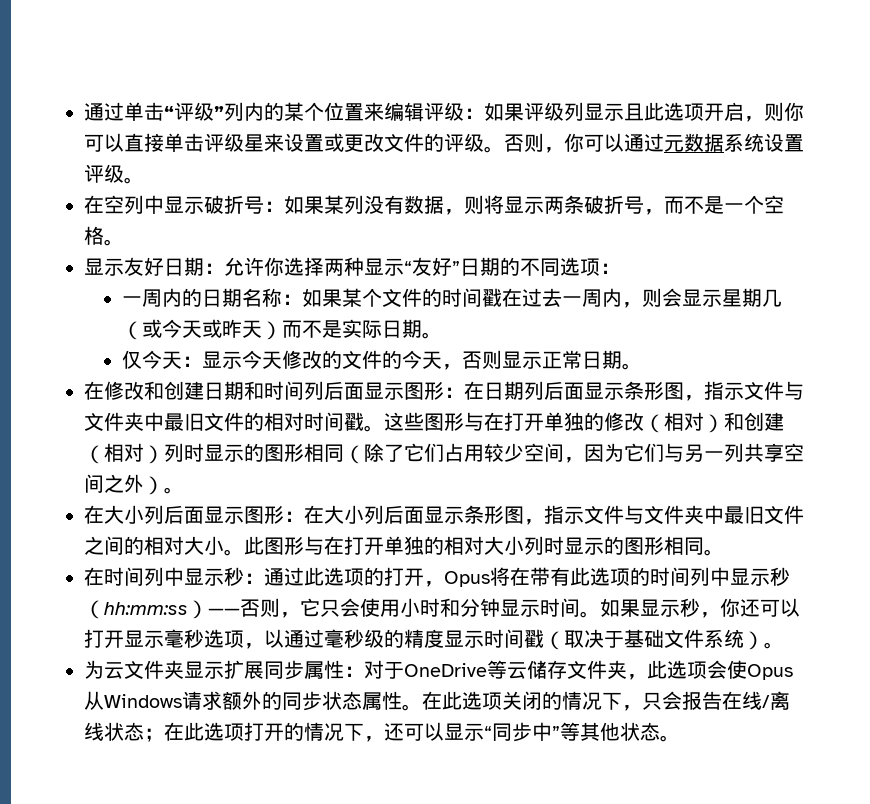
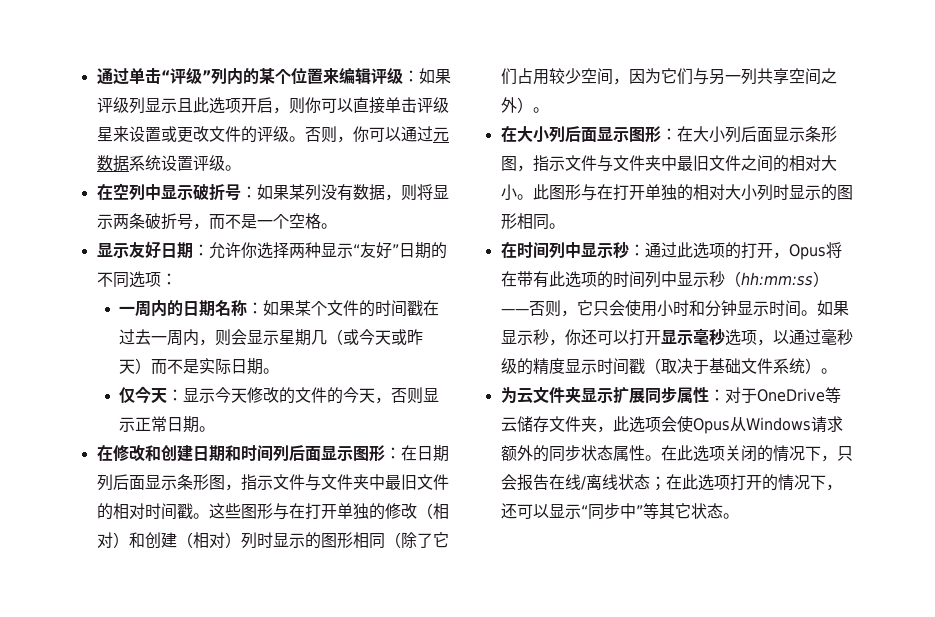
- 在此选项关闭的情况下，只会报告在线/离线状态；在此选项打开的情况下，还可以显示“同步中”等其他状态。
+ 在此选项关闭的情况下，只会报告在线/离线状态；在此选项打开的情况下，还可以显示“同步中”等其它状态。

